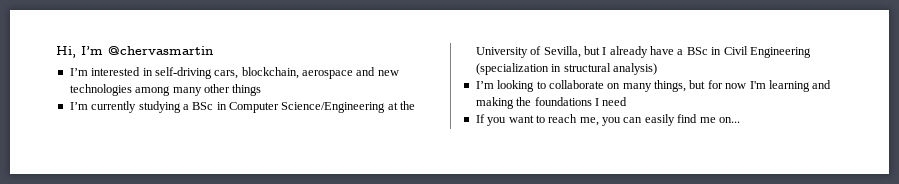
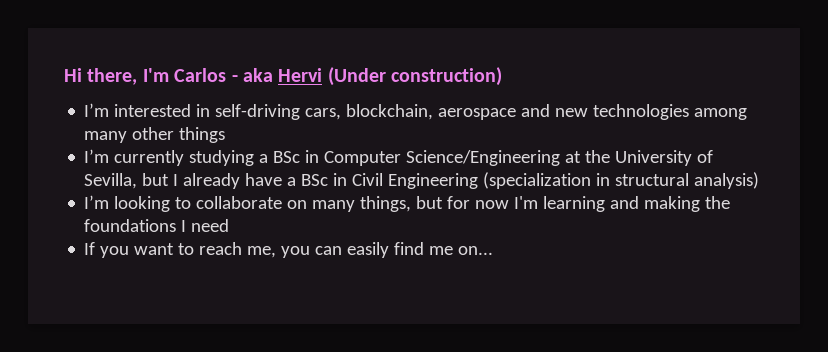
- Hi, I’m @chervasmartin
+ Hi there, I'm Carlos - aka Hervi (Under construction)

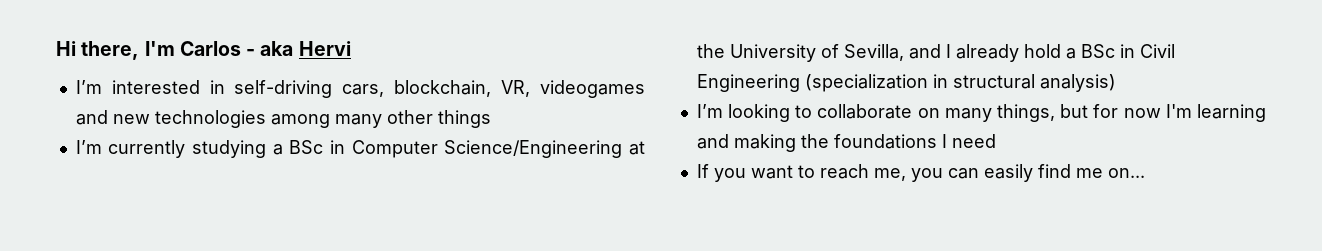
- Hi there, I'm Carlos - aka Hervi (Under construction)
+ Hi there, I'm Carlos - aka Hervi
- I’m interested in self-driving cars, blockchain, aerospace and new technologies among many other things
+ I’m interested in self-driving cars, blockchain, VR, videogames and new technologies among many other things
- I’m currently studying a BSc in Computer Science/Engineering at the University of Sevilla, but I already have a BSc in Civil Engineering (specialization in structural analysis)
+ I’m currently studying a BSc in Computer Science/Engineering at the University of Sevilla, and I already hold a BSc in Civil Engineering (specialization in structural analysis)

